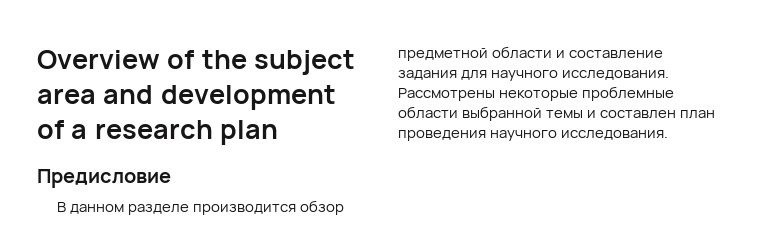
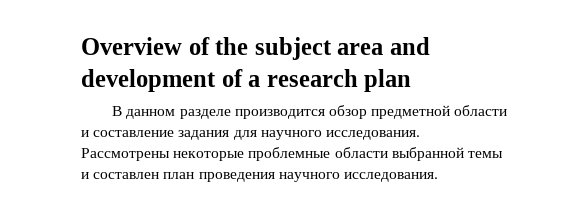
- Предисловие

